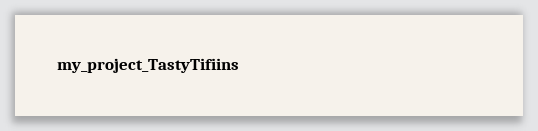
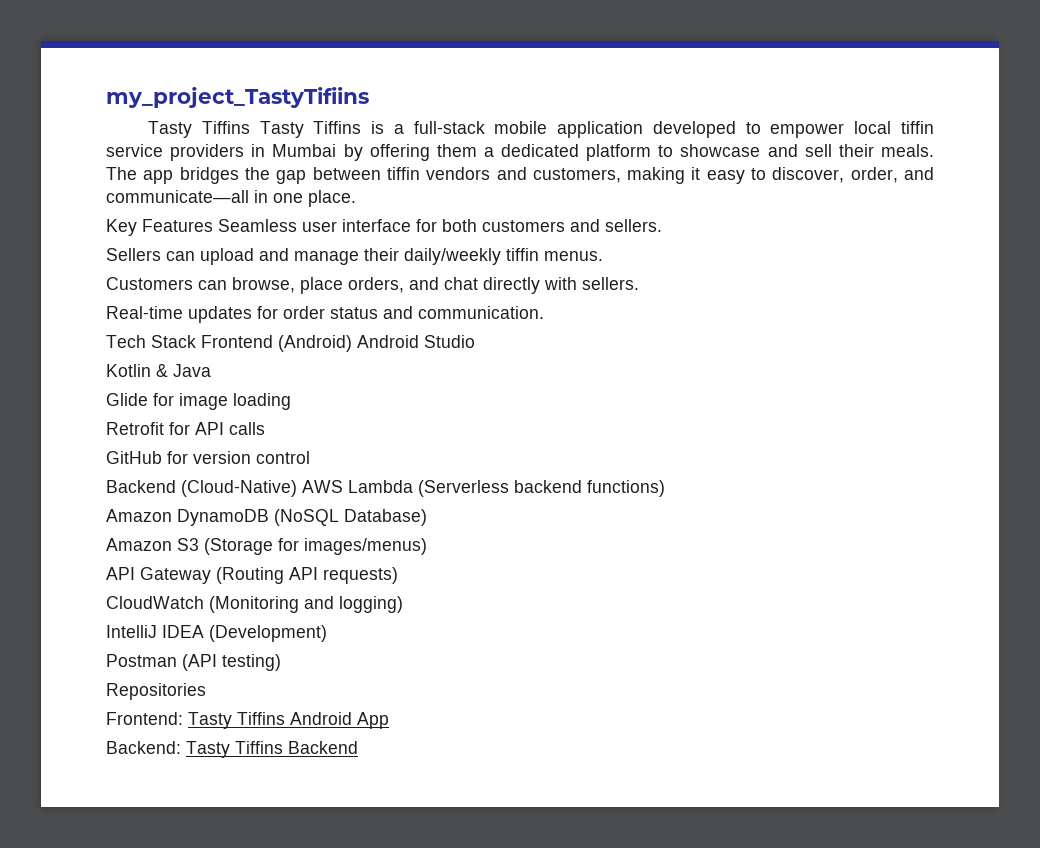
+ Tasty Tiffins Tasty Tiffins is a full-stack mobile application developed to empower local tiffin service providers in Mumbai by offering them a dedicated platform to showcase and sell their meals. The app bridges the gap between tiffin vendors and customers, making it easy to discover, order, and communicate—all in one place.
+ Key Features Seamless user interface for both customers and sellers.
+ Sellers can upload and manage their daily/weekly tiffin menus.
+ Customers can browse, place orders, and chat directly with sellers.
+ Real-time updates for order status and communication.
+ Tech Stack Frontend (Android) Android Studio
+ Kotlin & Java
+ Glide for image loading
+ Retrofit for API calls
+ GitHub for version control
+ Backend (Cloud-Native) AWS Lambda (Serverless backend functions)
+ Amazon DynamoDB (NoSQL Database)
+ Amazon S3 (Storage for images/menus)
+ API Gateway (Routing API requests)
+ CloudWatch (Monitoring and logging)
+ IntelliJ IDEA (Development)
+ Postman (API testing)
+ Repositories
+ Frontend: Tasty Tiffins Android App
+ Backend: Tasty Tiffins Backend

